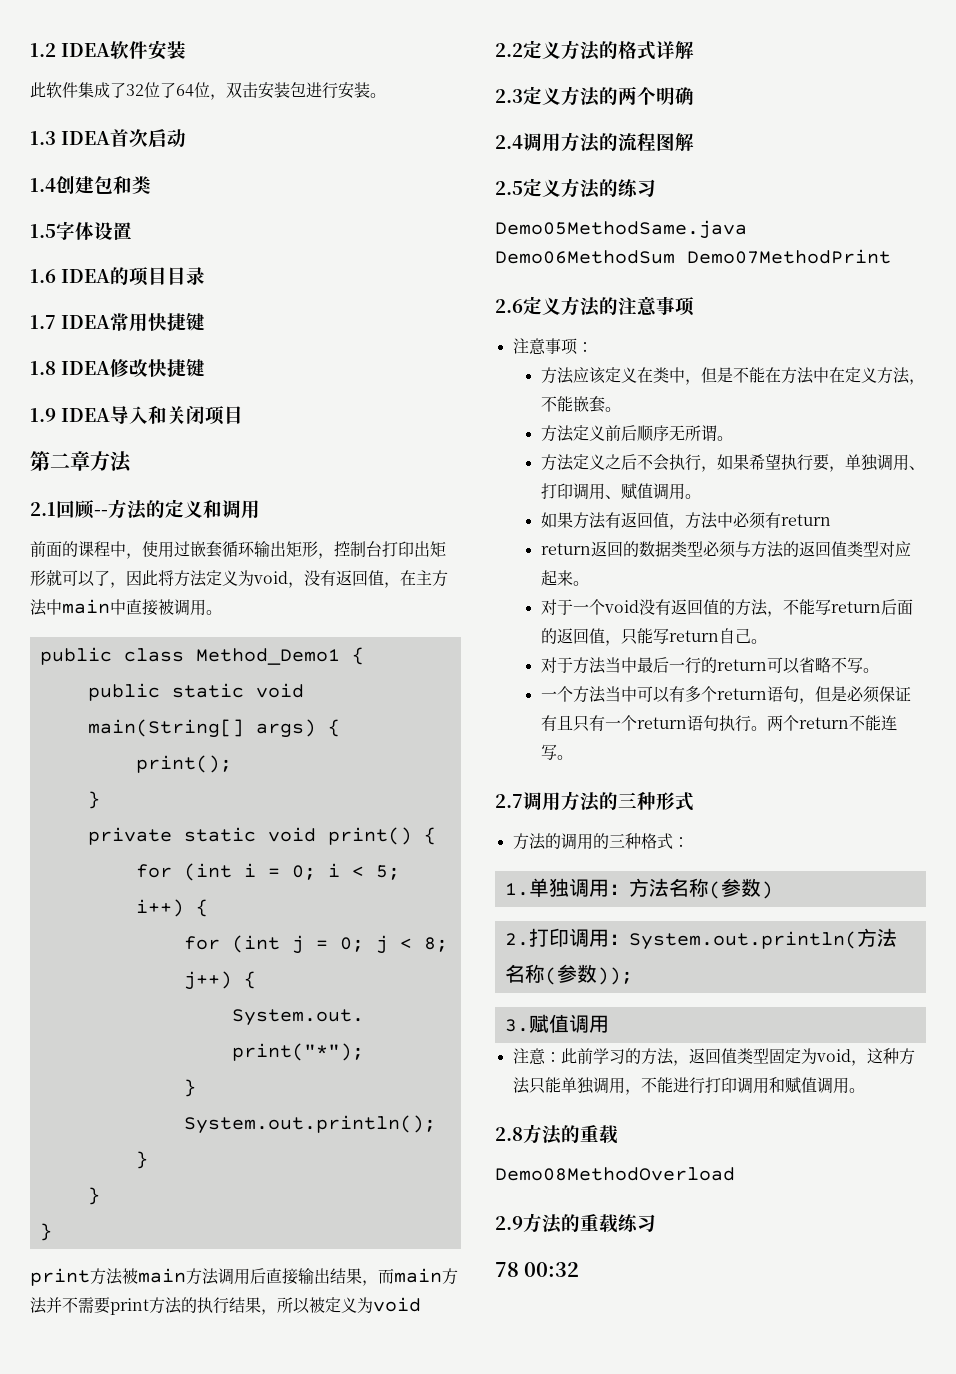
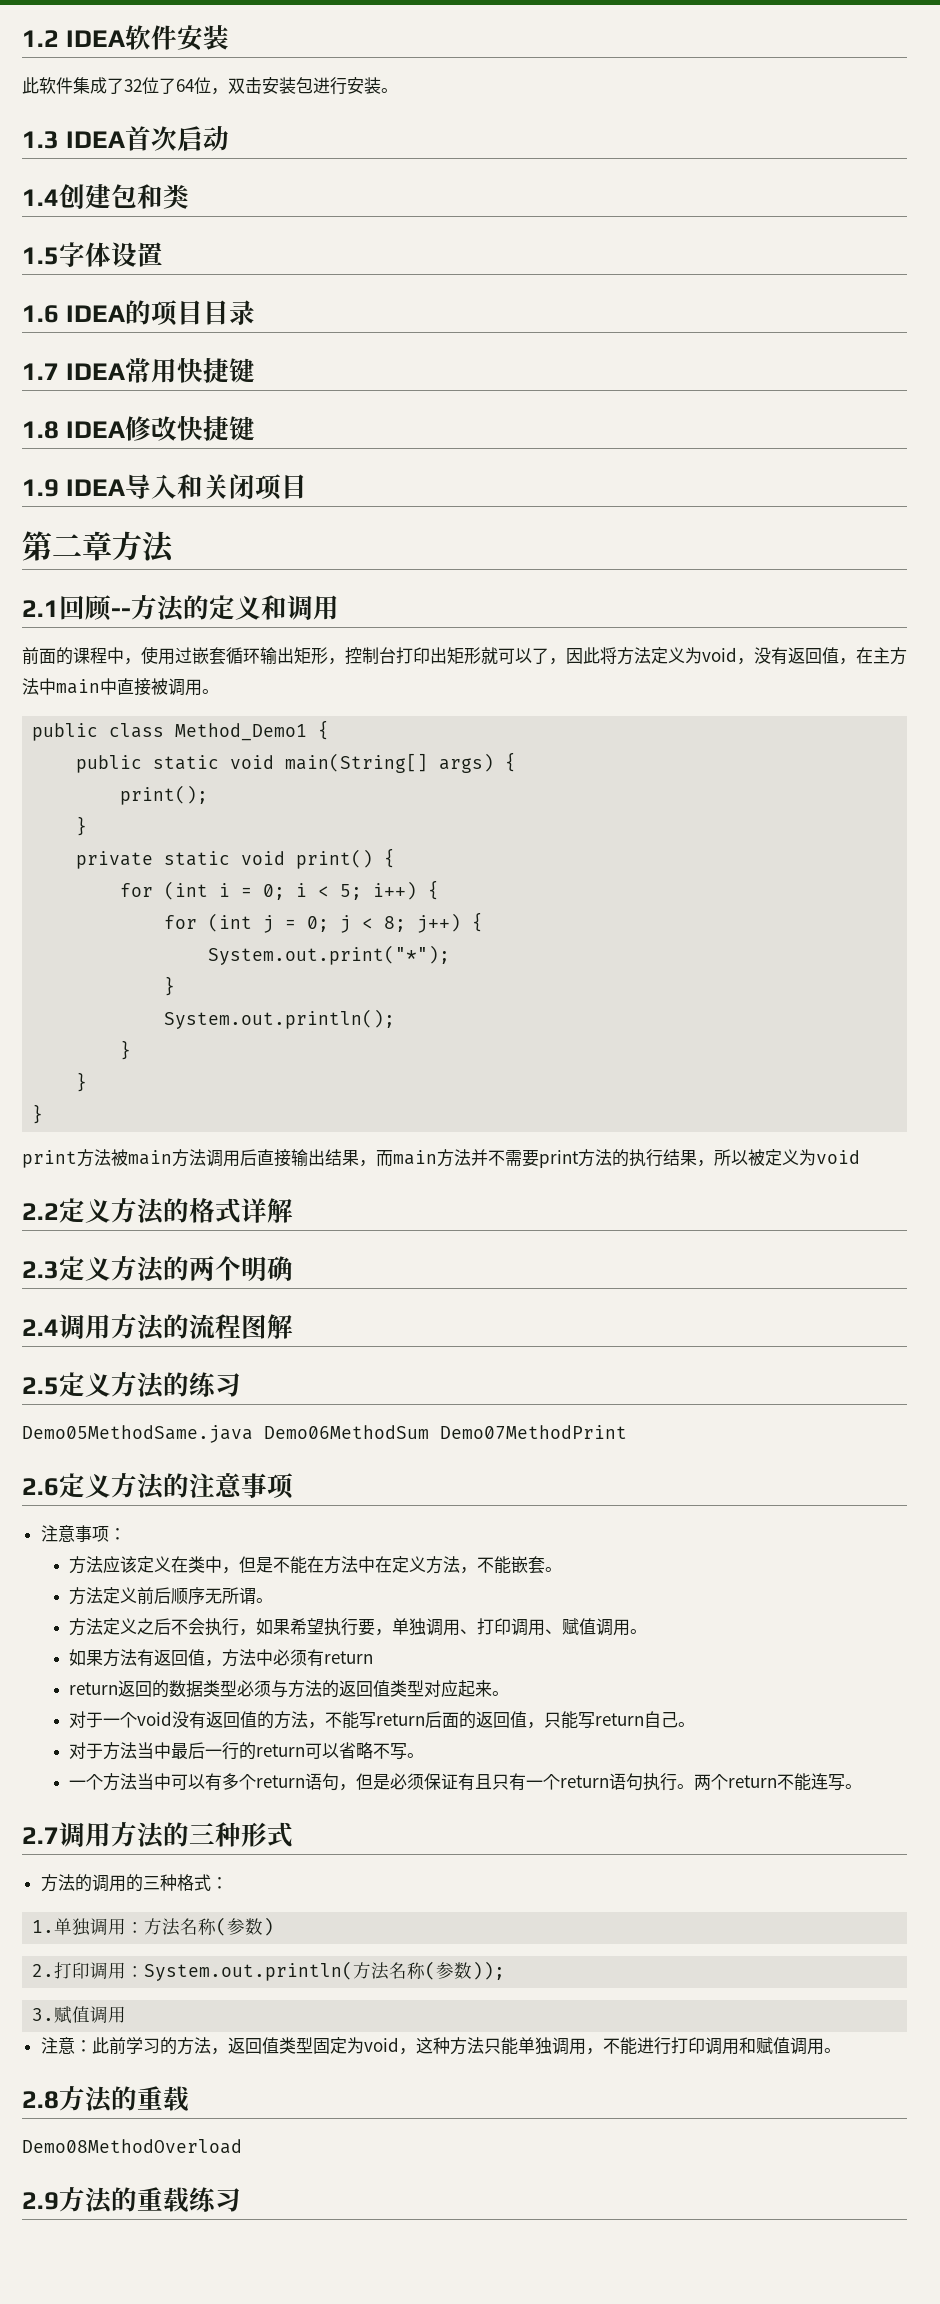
- 78 00:32

